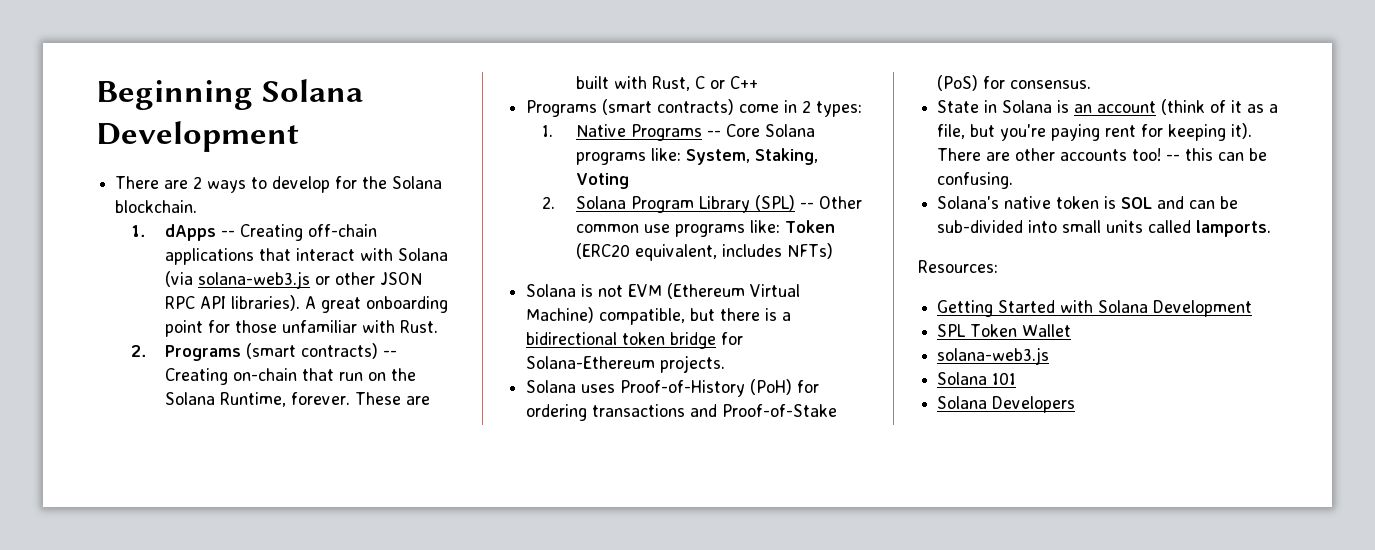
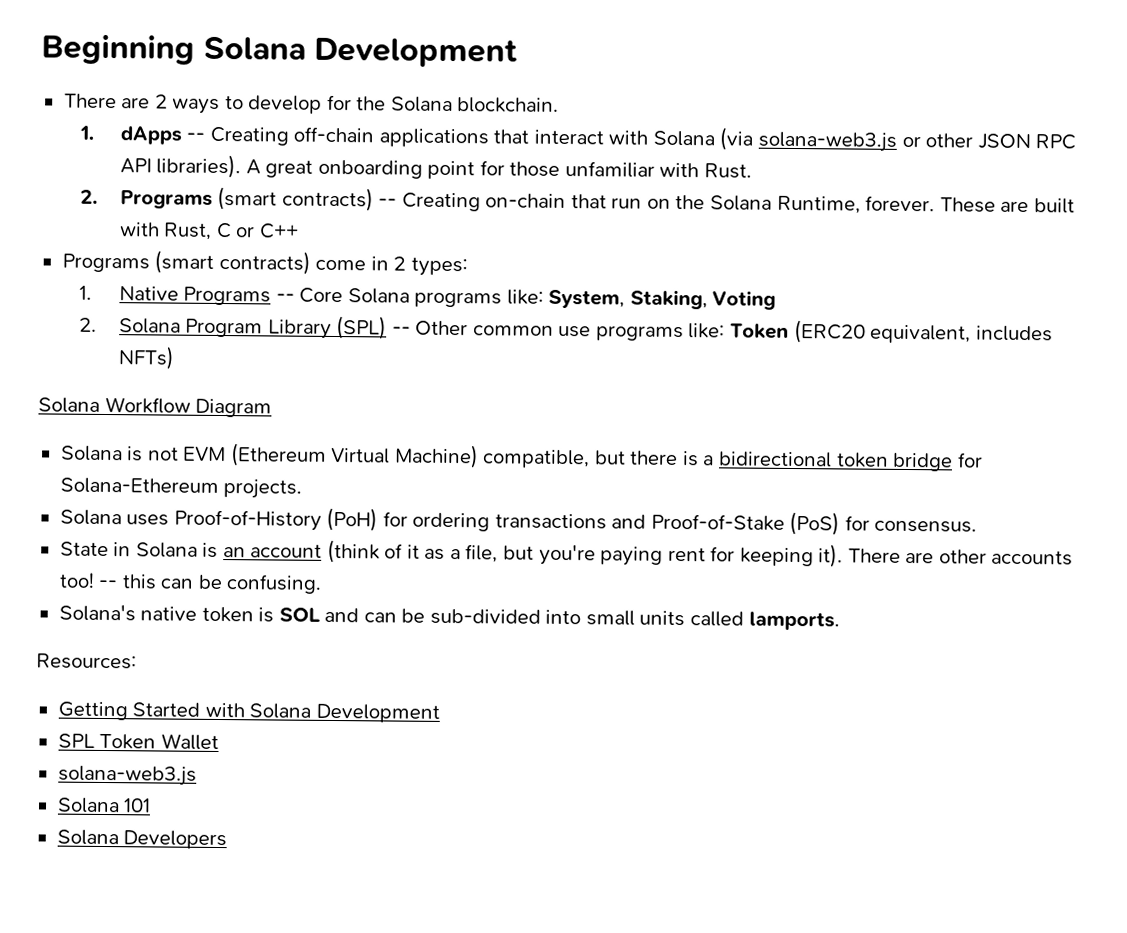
+ Solana Workflow Diagram

